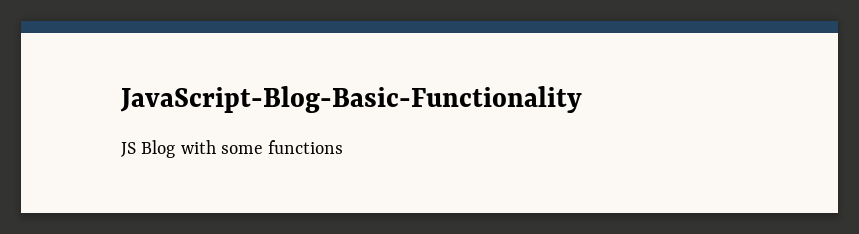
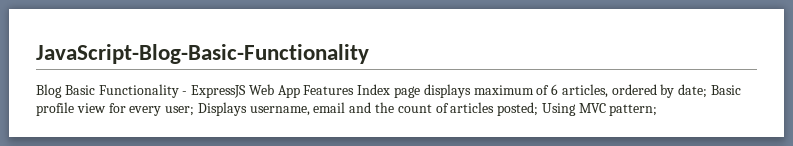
- JS Blog with some functions
+ Blog Basic Functionality - ExpressJS Web App Features Index page displays maximum of 6 articles, ordered by date; Basic profile view for every user; Displays username, email and the count of articles posted; Using MVC pattern;

